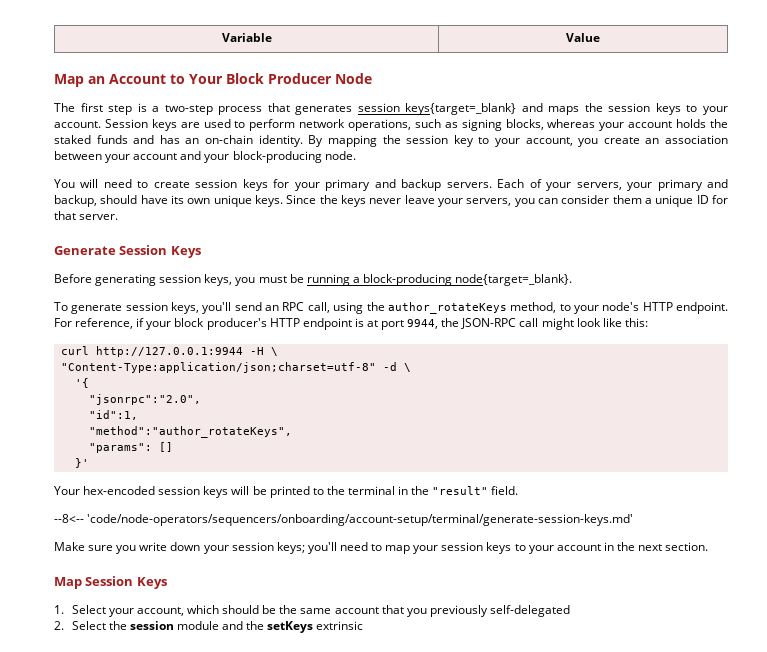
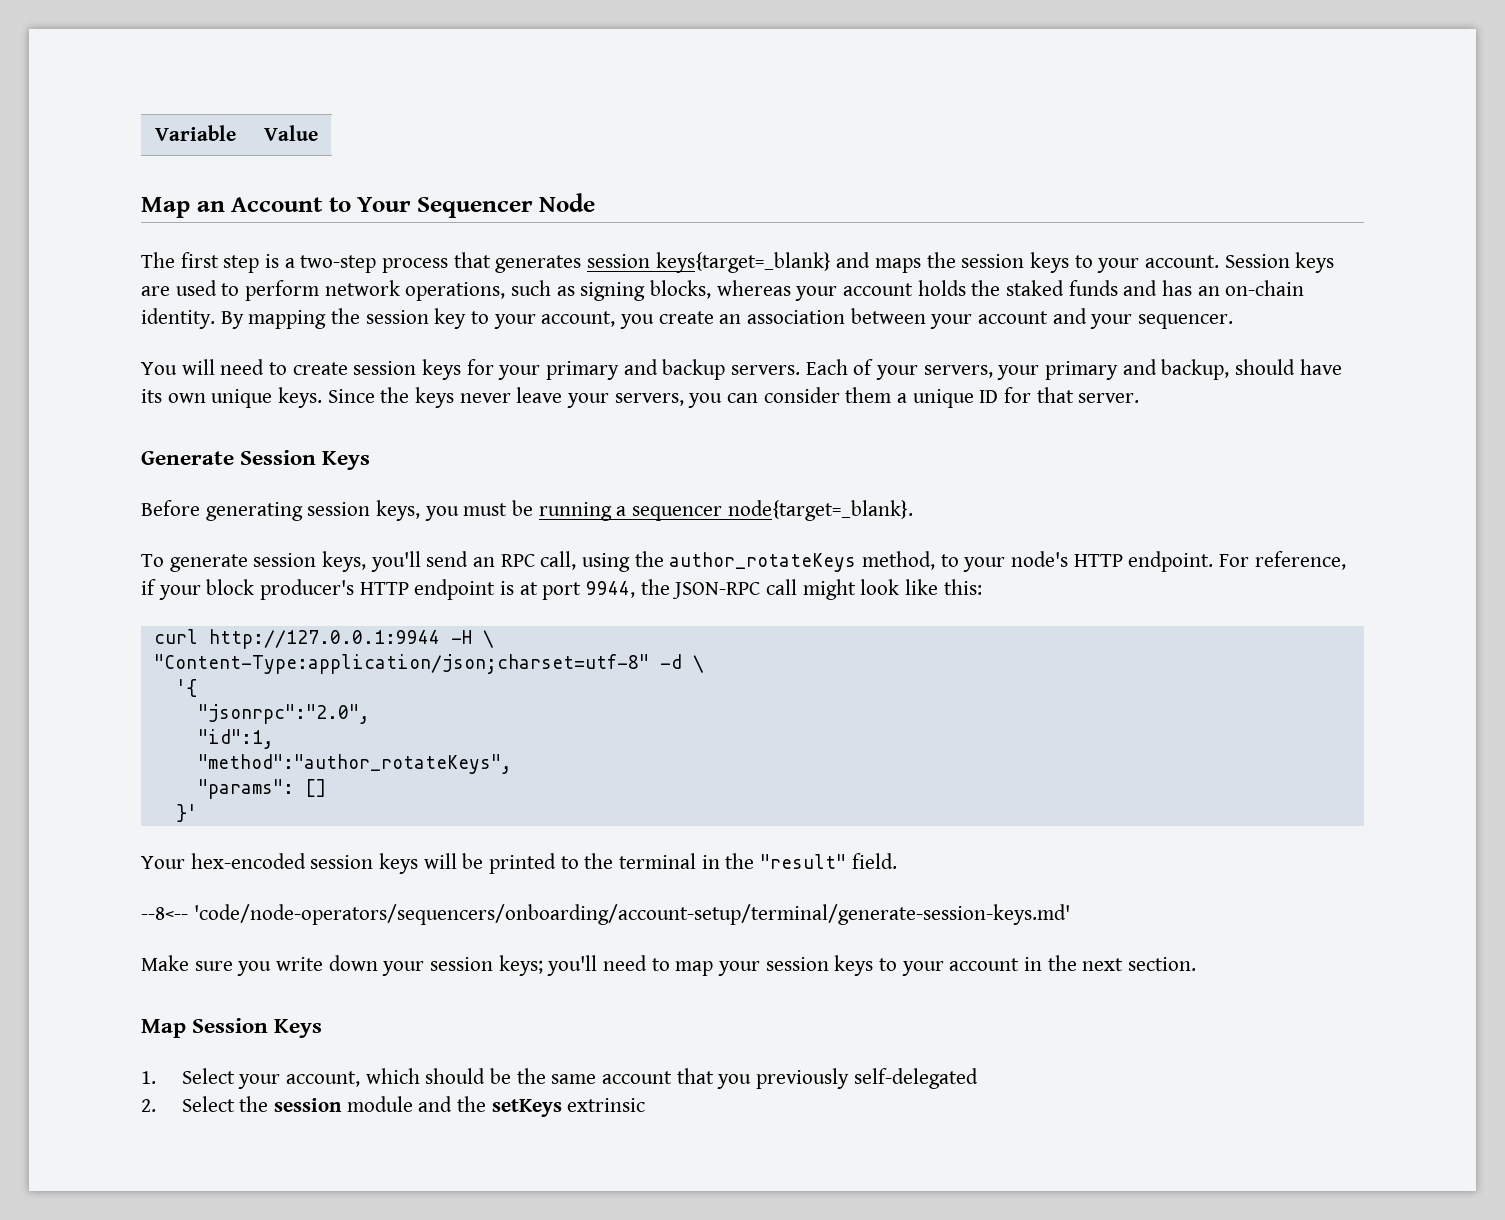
- Map an Account to Your Block Producer Node
+ Map an Account to Your Sequencer Node
- By mapping the session key to your account, you create an association between your account and your block-producing node.
+ By mapping the session key to your account, you create an association between your account and your sequencer.
- Before generating session keys, you must be running a block-producing node{target=_blank}.
+ Before generating session keys, you must be running a sequencer node{target=_blank}.

